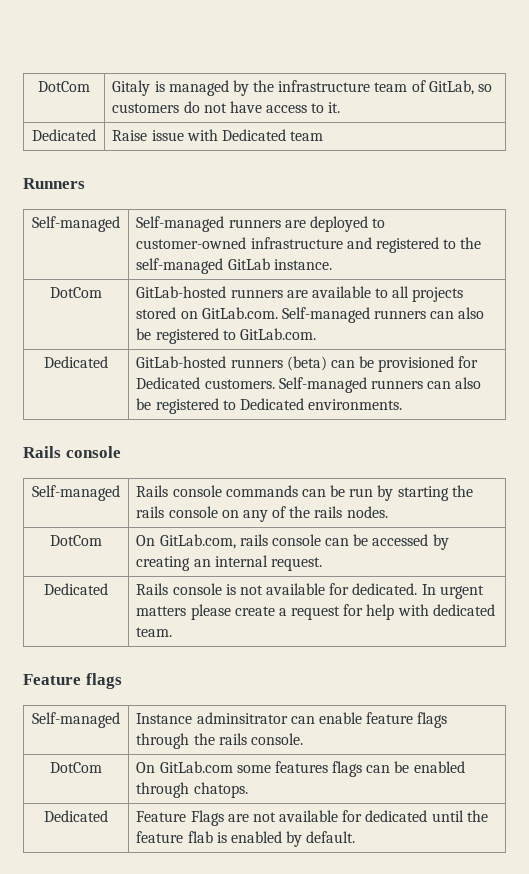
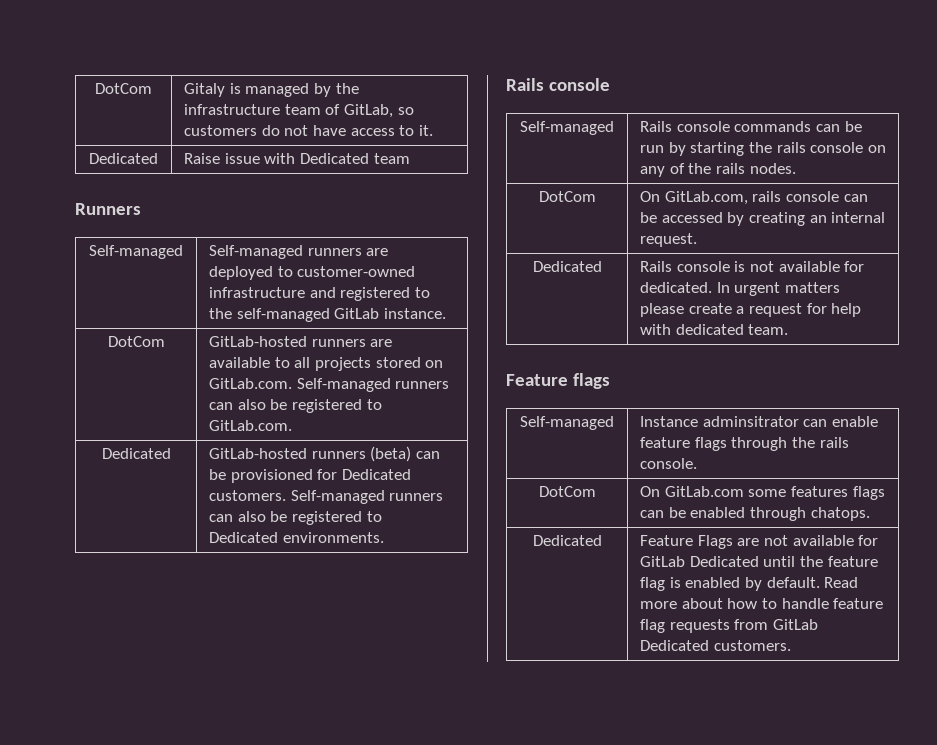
- Dedicated | Feature Flags are not available for dedicated until the feature flab is enabled by default.
+ Dedicated | Feature Flags are not available for GitLab Dedicated until the feature flag is enabled by default. Read more about how to handle feature flag requests from GitLab Dedicated customers.

